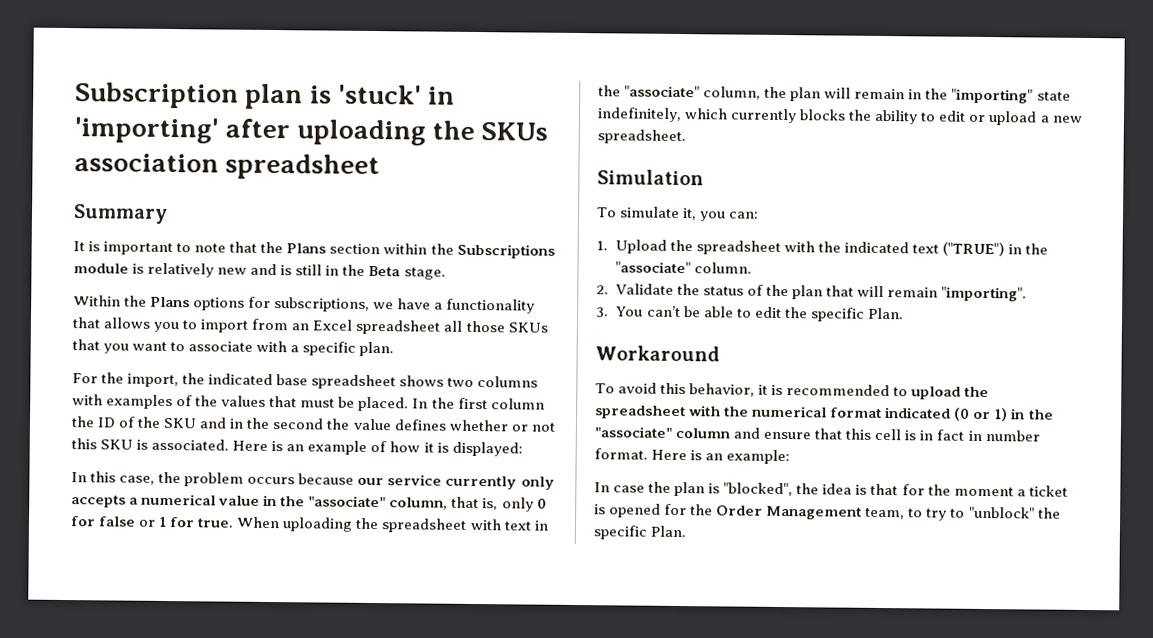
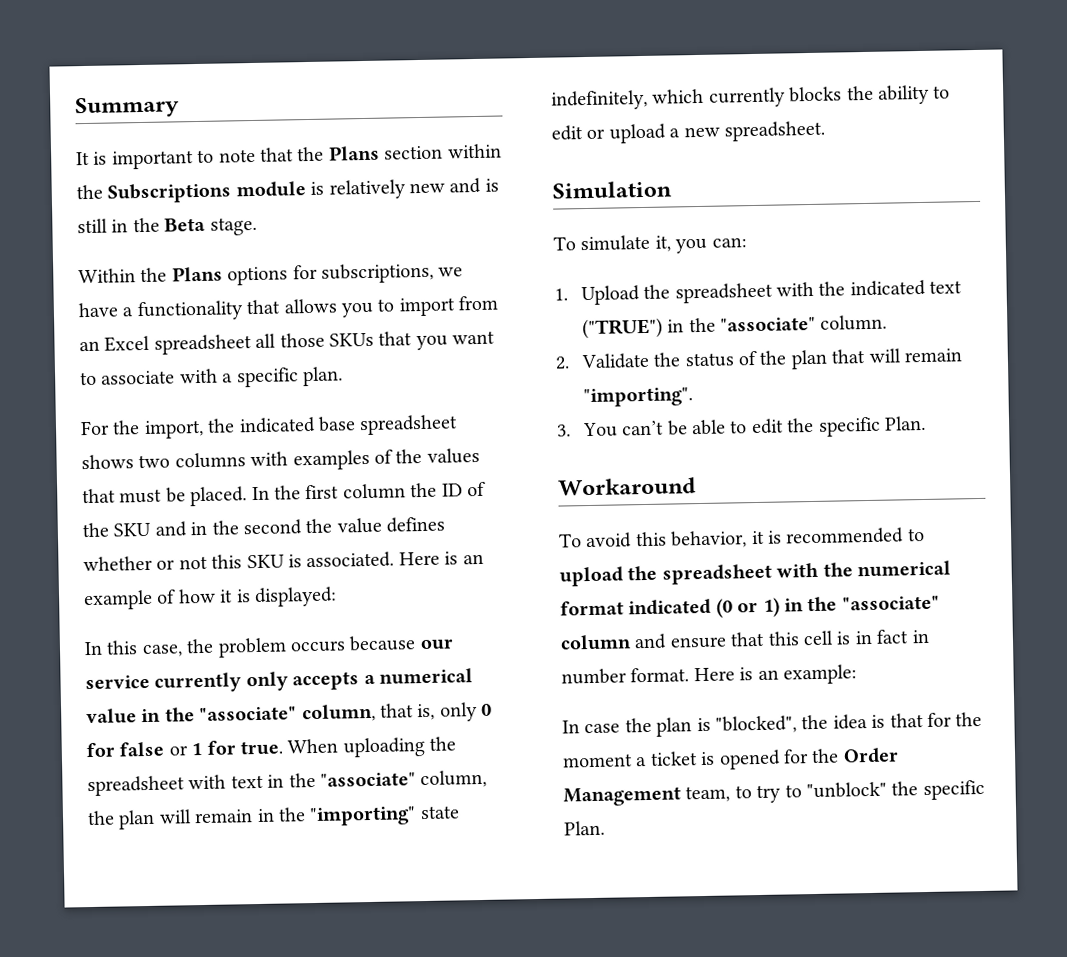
- Subscription plan is 'stuck' in 'importing' after uploading the SKUs association spreadsheet

